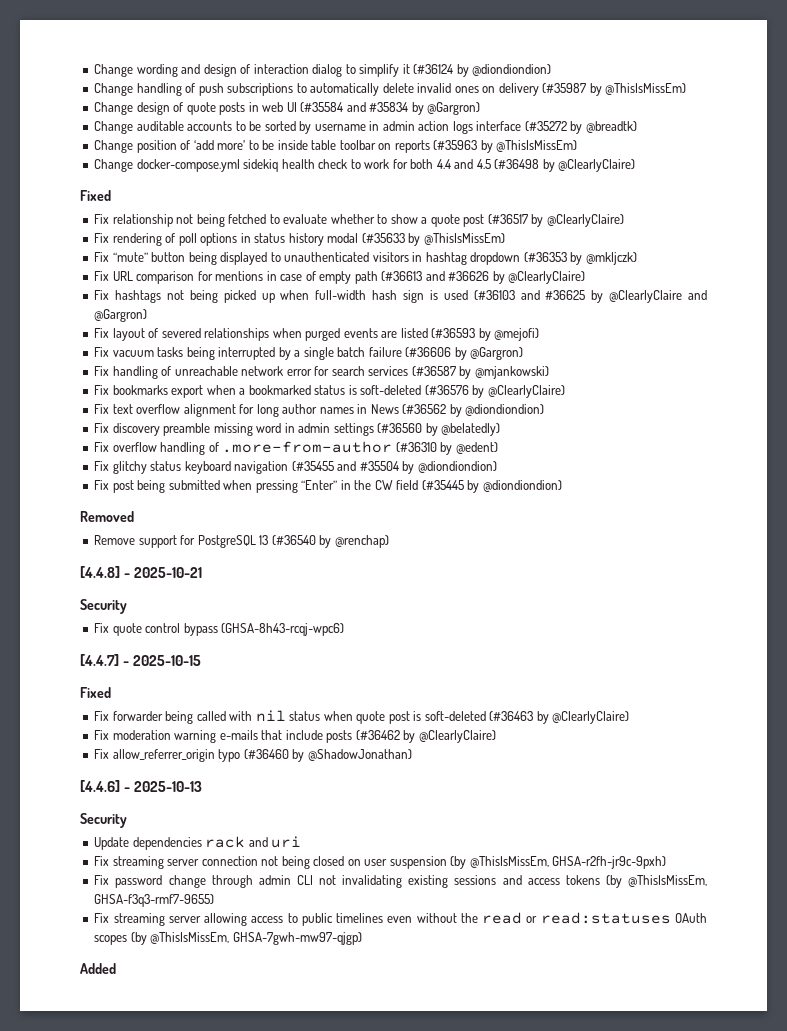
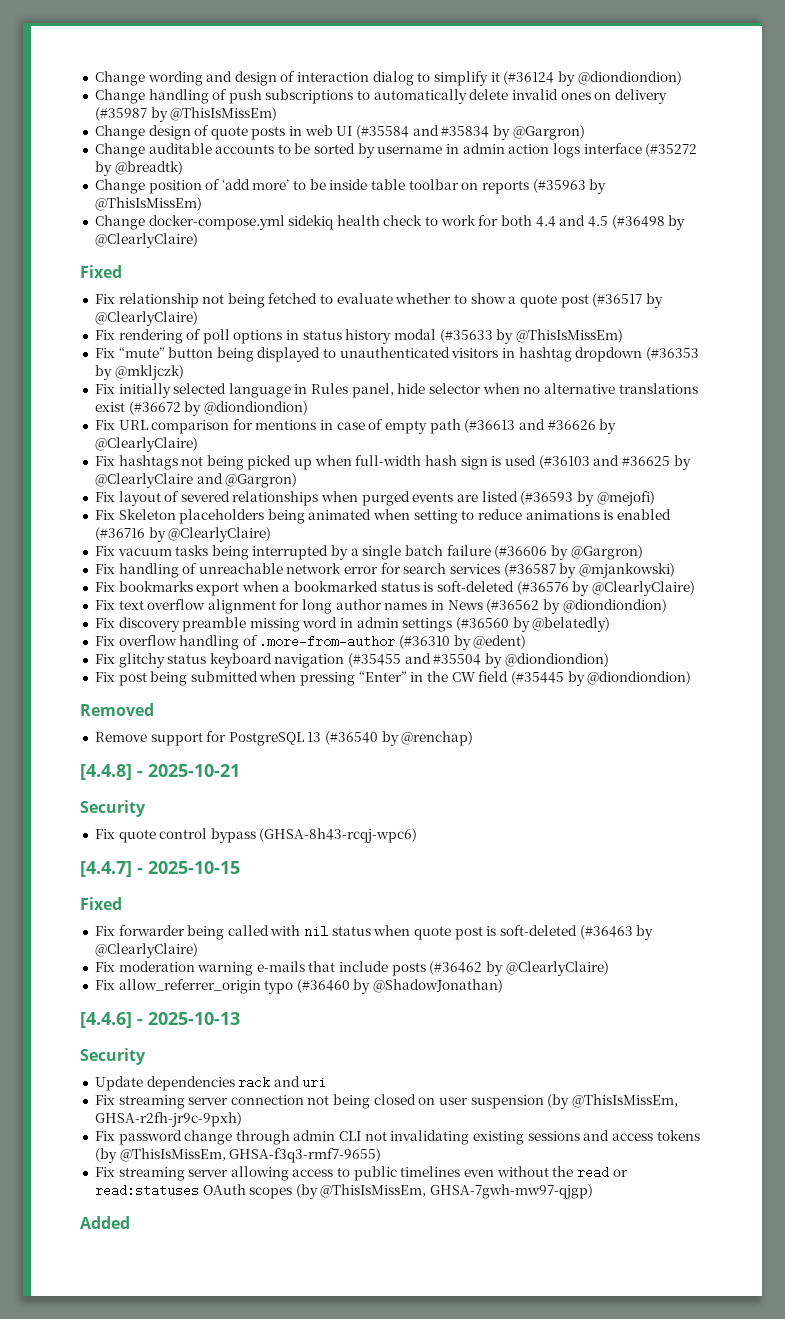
+ Fix initially selected language in Rules panel, hide selector when no alternative translations exist (#36672 by @diondiondion)
+ Fix Skeleton placeholders being animated when setting to reduce animations is enabled (#36716 by @ClearlyClaire)

